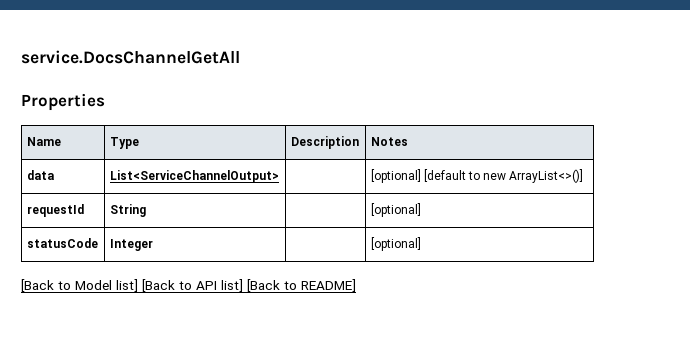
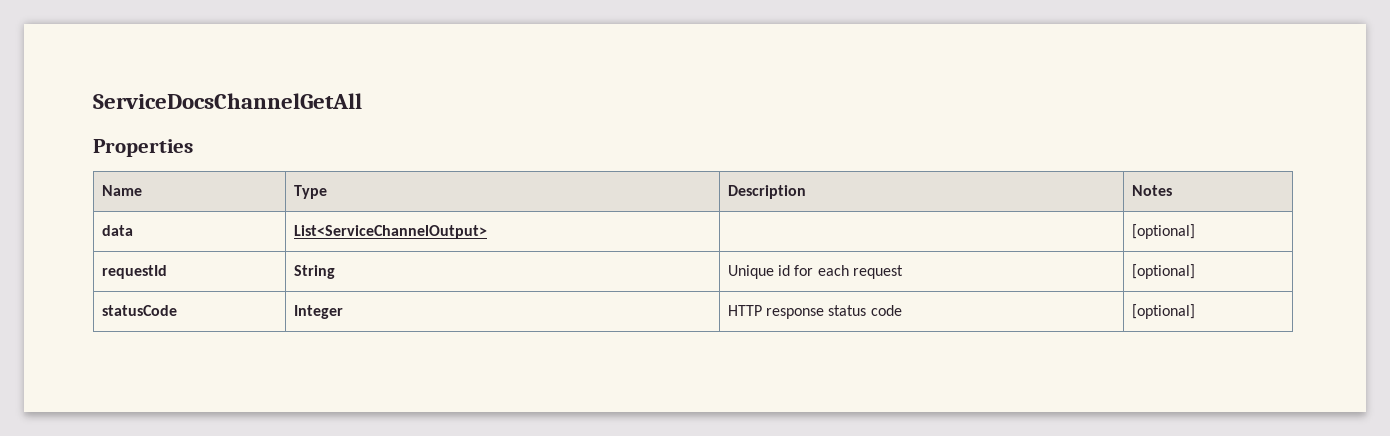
- service.DocsChannelGetAll
+ ServiceDocsChannelGetAll
- data | List<ServiceChannelOutput> | | [optional] [default to new ArrayList<>()]
- requestId | String | | [optional]
- statusCode | Integer | | [optional]
- [Back to Model list] [Back to API list] [Back to README]
+ data | List<ServiceChannelOutput> | | [optional]
+ requestId | String | Unique id for each request | [optional]
+ statusCode | Integer | HTTP response status code | [optional]

